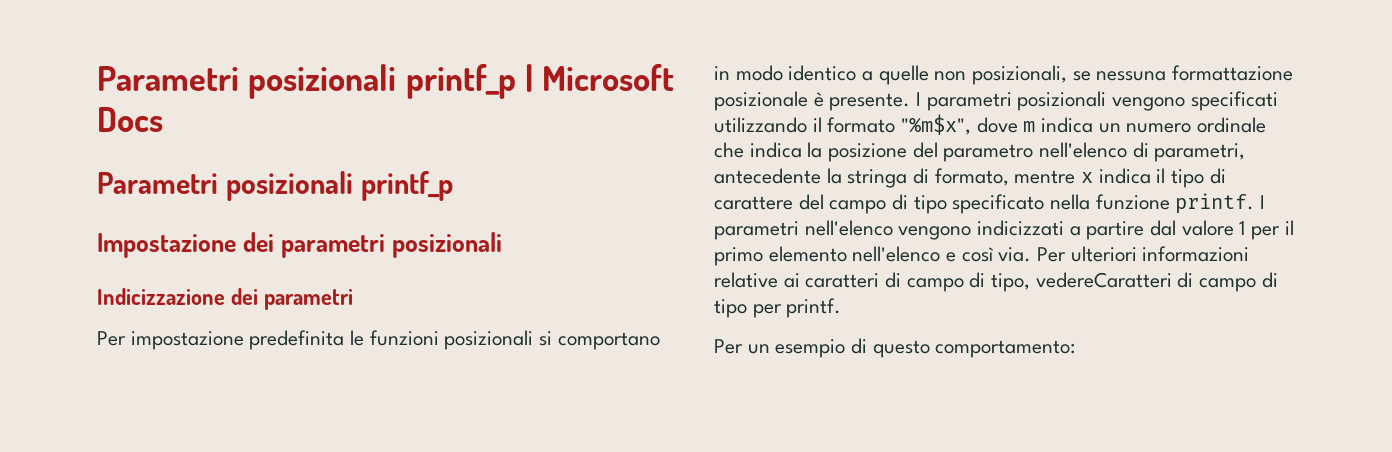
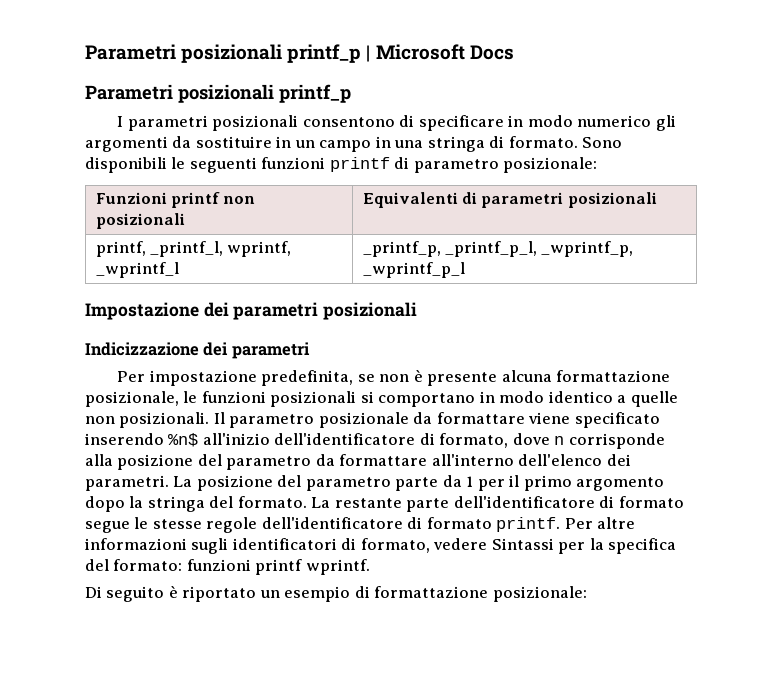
+ I parametri posizionali consentono di specificare in modo numerico gli argomenti da sostituire in un campo in una stringa di formato. Sono disponibili le seguenti funzioni printf di parametro posizionale:
+ Funzioni printf non posizionali | Equivalenti di parametri posizionali
+ printf, _printf_l, wprintf, _wprintf_l | _printf_p, _printf_p_l, _wprintf_p, _wprintf_p_l
- Per impostazione predefinita le funzioni posizionali si comportano in modo identico a quelle non posizionali, se nessuna formattazione posizionale è presente. I parametri posizionali vengono specificati utilizzando il formato "%m$x", dove m indica un numero ordinale che indica la posizione del parametro nell'elenco di parametri, antecedente la stringa di formato, mentre x indica il tipo di carattere del campo di tipo specificato nella funzione printf. I parametri nell'elenco vengono indicizzati a partire dal valore 1 per il primo elemento nell'elenco e così via. Per ulteriori informazioni relative ai caratteri di campo di tipo, vedereCaratteri di campo di tipo per printf.
- Per un esempio di questo comportamento:
+ Per impostazione predefinita, se non è presente alcuna formattazione posizionale, le funzioni posizionali si comportano in modo identico a quelle non posizionali. Il parametro posizionale da formattare viene specificato inserendo %n$ all'inizio dell'identificatore di formato, dove n corrisponde alla posizione del parametro da formattare all'interno dell'elenco dei parametri. La posizione del parametro parte da 1 per il primo argomento dopo la stringa del formato. La restante parte dell'identificatore di formato segue le stesse regole dell'identificatore di formato printf. Per altre informazioni sugli identificatori di formato, vedere Sintassi per la specifica del formato: funzioni printf wprintf.
+ Di seguito è riportato un esempio di formattazione posizionale:

